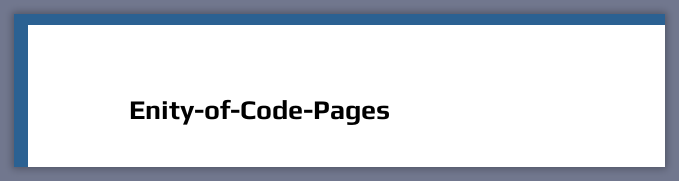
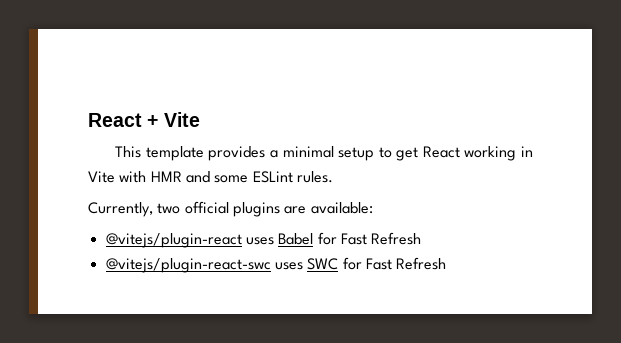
- Enity-of-Code-Pages
+ React + Vite
+ This template provides a minimal setup to get React working in Vite with HMR and some ESLint rules.
+ Currently, two official plugins are available:
+ @vitejs/plugin-react uses Babel for Fast Refresh
+ @vitejs/plugin-react-swc uses SWC for Fast Refresh

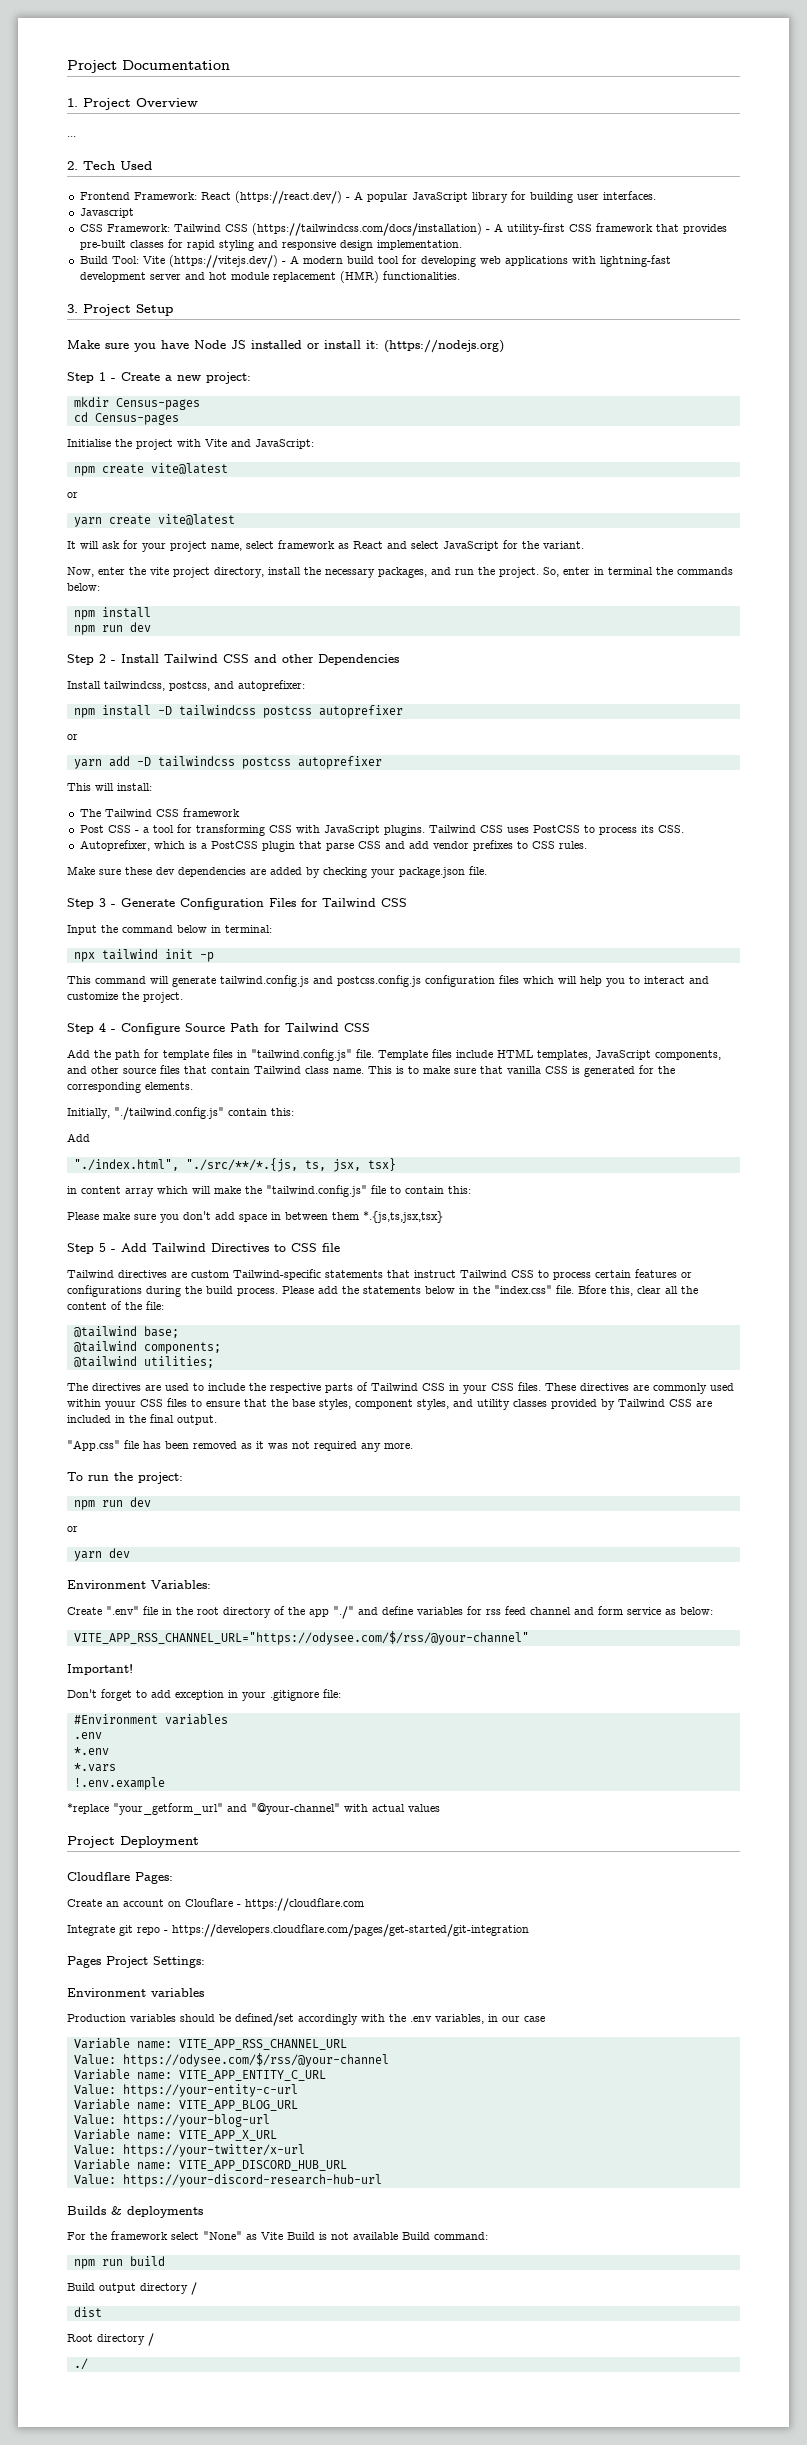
- React + Vite
- This template provides a minimal setup to get React working in Vite with HMR and some ESLint rules.
- Currently, two official plugins are available:
- @vitejs/plugin-react uses Babel for Fast Refresh
- @vitejs/plugin-react-swc uses SWC for Fast Refresh
+ Project Documentation
+ 1. Project Overview
+ ...
+ 2. Tech Used
+ Frontend Framework: React (https://react.dev/) - A popular JavaScript library for building user interfaces.
+ Javascript
+ CSS Framework: Tailwind CSS (https://tailwindcss.com/docs/installation) - A utility-first CSS framework that provides pre-built classes for rapid styling and responsive design implementation.
+ Build Tool: Vite (https://vitejs.dev/) - A modern build tool for developing web applications with lightning-fast development server and hot module replacement (HMR) functionalities.
+ 3. Project Setup
+ Make sure you have Node JS installed or install it: (https://nodejs.org)
+ Step 1 - Create a new project:
+ mkdir Census-pages
+ cd Census-pages
+ Initialise the project with Vite and JavaScript:
+ npm create vite@latest
+ or
+ yarn create vite@latest
+ It will ask for your project name, select framework as React and select JavaScript for the variant.
+ Now, enter the vite project directory, install the necessary packages, and run the project. So, enter in terminal the commands below:
+ npm install
+ npm run dev
+ Step 2 - Install Tailwind CSS and other Dependencies
+ Install tailwindcss, postcss, and autoprefixer:
+ npm install -D tailwindcss postcss autoprefixer
+ or
+ yarn add -D tailwindcss postcss autoprefixer
+ This will install:
+ The Tailwind CSS framework
+ Post CSS - a tool for transforming CSS with JavaScript plugins. Tailwind CSS uses PostCSS to process its CSS.
+ Autoprefixer, which is a PostCSS plugin that parse CSS and add vendor prefixes to CSS rules.
+ Make sure these dev dependencies are added by checking your package.json file.
+ Step 3 - Generate Configuration Files for Tailwind CSS
+ Input the command below in terminal:
+ npx tailwind init -p
+ This command will generate tailwind.config.js and postcss.config.js configuration files which will help you to interact and customize the project.
+ Step 4 - Configure Source Path for Tailwind CSS
+ Add the path for template files in "tailwind.config.js" file. Template files include HTML templates, JavaScript components, and other source files that contain Tailwind class name. This is to make sure that vanilla CSS is generated for the corresponding elements.
+ Initially, "./tailwind.config.js" contain this:
+ Add
+ "./index.html", "./src/**/*.{js, ts, jsx, tsx}
+ in content array which will make the "tailwind.config.js" file to contain this:
+ Please make sure you don't add space in between them *.{js,ts,jsx,tsx}
+ Step 5 - Add Tailwind Directives to CSS file
+ Tailwind directives are custom Tailwind-specific statements that instruct Tailwind CSS to process certain features or configurations during the build process. Please add the statements below in the "index.css" file. Bfore this, clear all the content of the file:
+ @tailwind base;
+ @tailwind components;
+ @tailwind utilities;
+ The directives are used to include the respective parts of Tailwind CSS in your CSS files. These directives are commonly used within youur CSS files to ensure that the base styles, component styles, and utility classes provided by Tailwind CSS are included in the final output.
+ "App.css" file has been removed as it was not required any more.
+ To run the project:
+ npm run dev
+ or
+ yarn dev
+ Environment Variables:
+ Create ".env" file in the root directory of the app "./" and define variables for rss feed channel and form service as below:
+ VITE_APP_RSS_CHANNEL_URL="https://odysee.com/$/rss/@your-channel"
+ Important!
+ Don't forget to add exception in your .gitignore file:
+ #Environment variables
+ .env
+ *.env
+ *.vars
+ !.env.example
+ *replace "your_getform_url" and "@your-channel" with actual values
+ Project Deployment
+ Cloudflare Pages:
+ Create an account on Clouflare - https://cloudflare.com
+ Integrate git repo - https://developers.cloudflare.com/pages/get-started/git-integration
+ Pages Project Settings:
+ Environment variables
+ Production variables should be defined/set accordingly with the .env variables, in our case
+ Variable name: VITE_APP_RSS_CHANNEL_URL
+ Value: https://odysee.com/$/rss/@your-channel
+ Variable name: VITE_APP_ENTITY_C_URL
+ Value: https://your-entity-c-url
+ Variable name: VITE_APP_BLOG_URL
+ Value: https://your-blog-url
+ Variable name: VITE_APP_X_URL
+ Value: https://your-twitter/x-url
+ Variable name: VITE_APP_DISCORD_HUB_URL
+ Value: https://your-discord-research-hub-url
+ Builds & deployments
+ For the framework select "None" as Vite Build is not available Build command:
+ npm run build
+ Build output directory /
+ dist
+ Root directory /
+ ./

